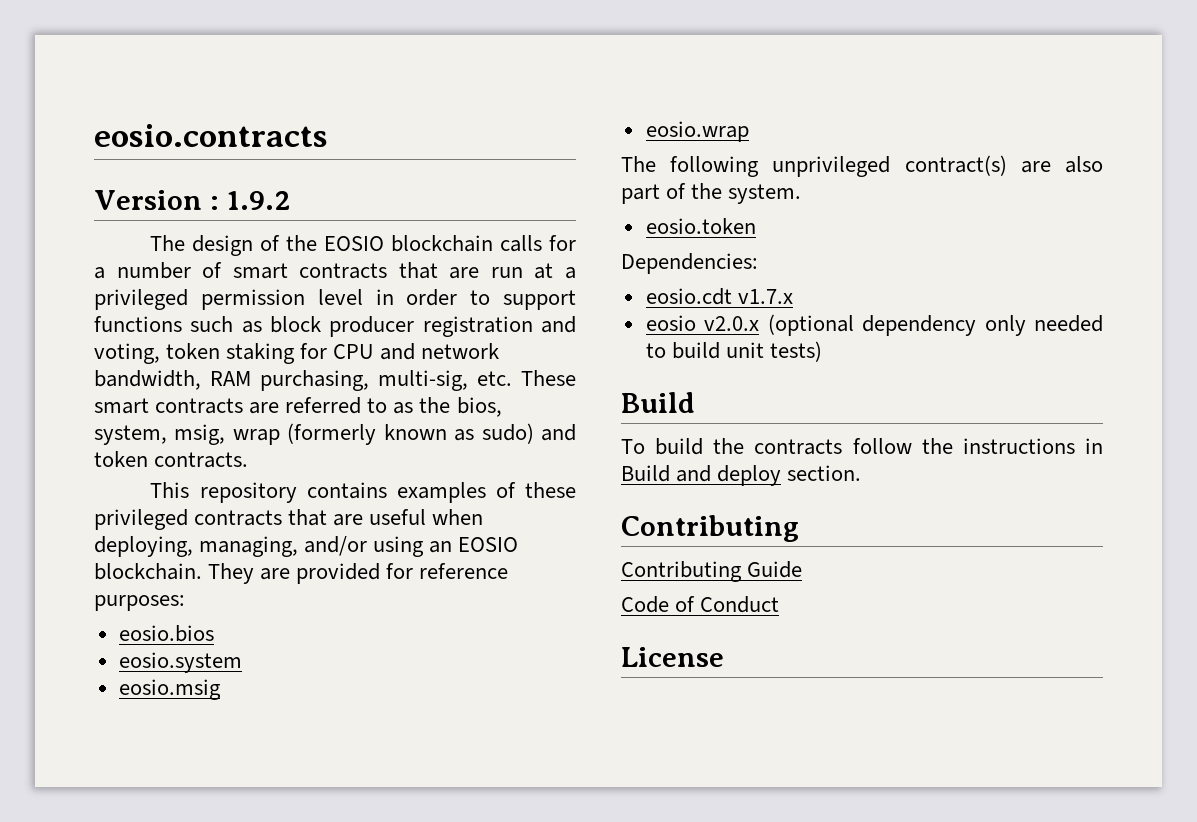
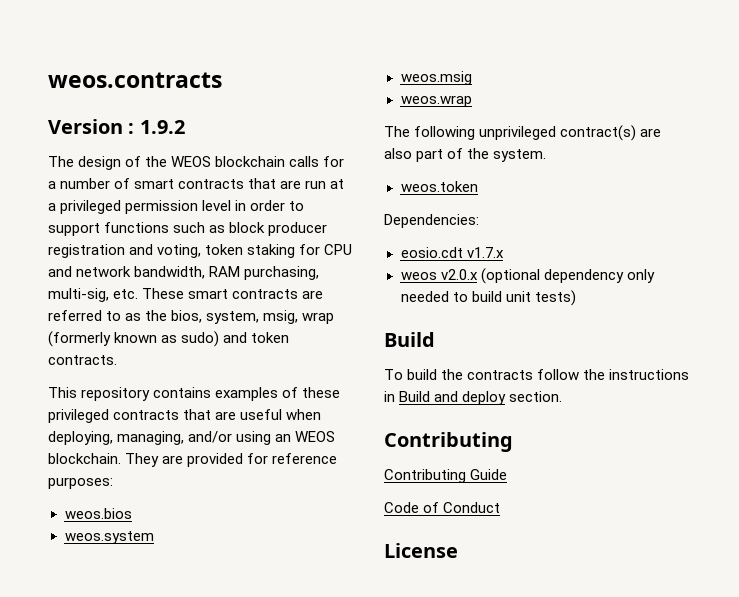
- eosio.contracts
+ weos.contracts
- The design of the EOSIO blockchain calls for a number of smart contracts that are run at a privileged permission level in order to support functions such as block producer registration and voting, token staking for CPU and network bandwidth, RAM purchasing, multi-sig, etc. These smart contracts are referred to as the bios, system, msig, wrap (formerly known as sudo) and token contracts.
+ The design of the WEOS blockchain calls for a number of smart contracts that are run at a privileged permission level in order to support functions such as block producer registration and voting, token staking for CPU and network bandwidth, RAM purchasing, multi-sig, etc. These smart contracts are referred to as the bios, system, msig, wrap (formerly known as sudo) and token contracts.
- This repository contains examples of these privileged contracts that are useful when deploying, managing, and/or using an EOSIO blockchain.
+ This repository contains examples of these privileged contracts that are useful when deploying, managing, and/or using an WEOS blockchain.
- eosio.bios
- eosio.system
- eosio.msig
- eosio.wrap
+ weos.bios
+ weos.system
+ weos.msig
+ weos.wrap
- eosio.token
+ weos.token
- eosio v2.0.x (optional dependency only needed to build unit tests)
+ weos v2.0.x (optional dependency only needed to build unit tests)

